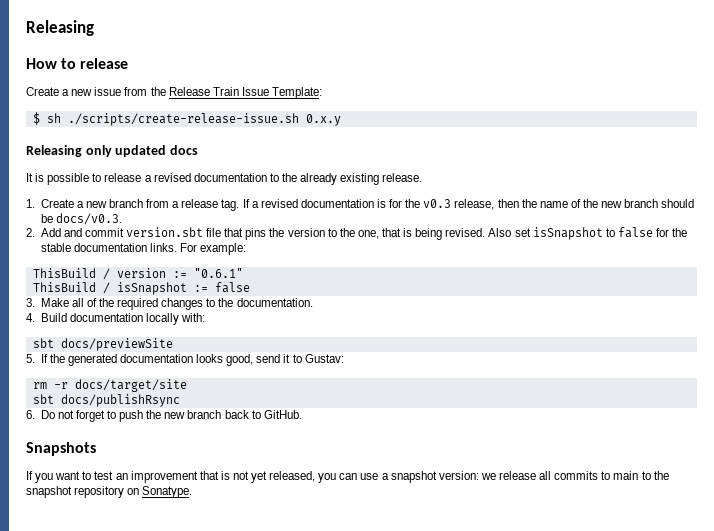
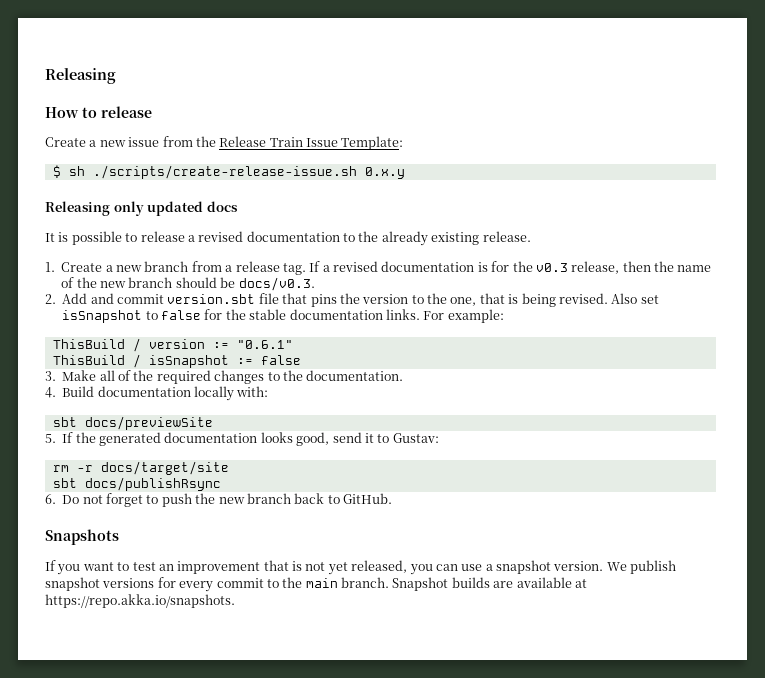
- If you want to test an improvement that is not yet released, you can use a snapshot version: we release all commits to main to the snapshot repository on Sonatype.
+ If you want to test an improvement that is not yet released, you can use a snapshot version. We publish snapshot versions for every commit to the main branch. Snapshot builds are available at https://repo.akka.io/snapshots.

